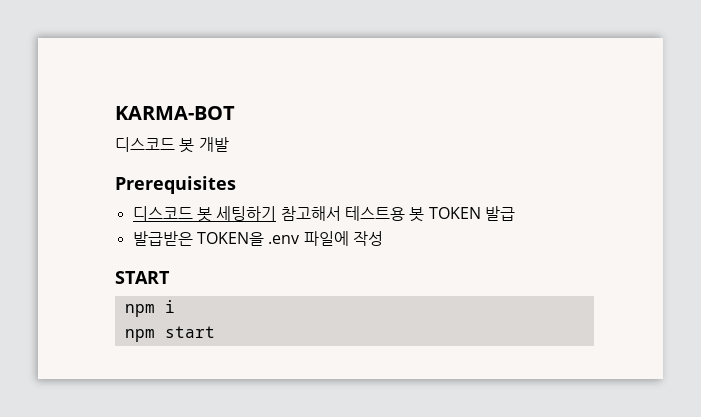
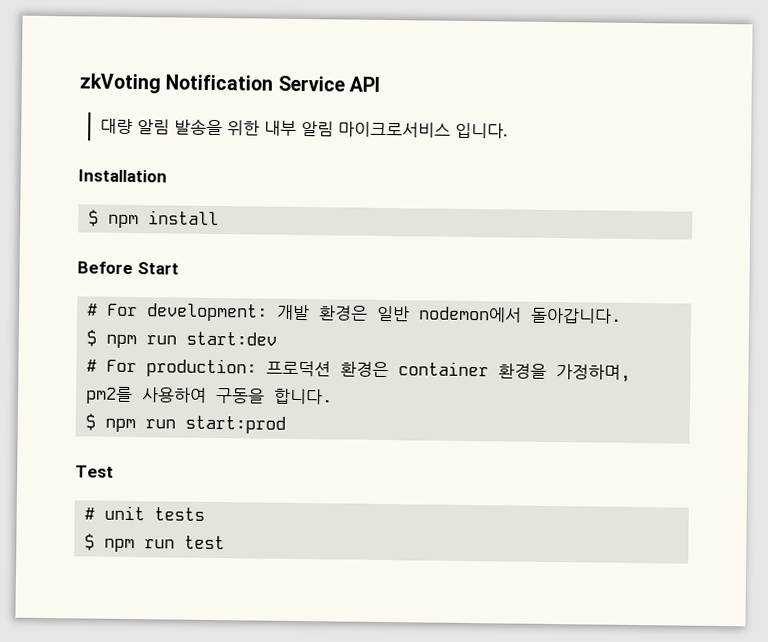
- KARMA-BOT
- 디스코드 봇 개발
- Prerequisites
- 디스코드 봇 세팅하기 참고해서 테스트용 봇 TOKEN 발급
- 발급받은 TOKEN을 .env 파일에 작성
- START
- npm i
- npm start
+ zkVoting Notification Service API
+ 대량 알림 발송을 위한 내부 알림 마이크로서비스 입니다.
+ Installation
+ $ npm install
+ Before Start
+ # For development: 개발 환경은 일반 nodemon에서 돌아갑니다.
+ $ npm run start:dev
+ # For production: 프로덕션 환경은 container 환경을 가정하며, pm2를 사용하여 구동을 합니다.
+ $ npm run start:prod
+ Test
+ # unit tests
+ $ npm run test

